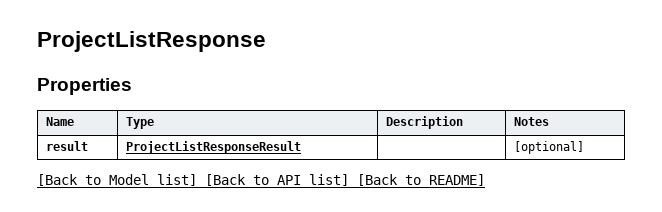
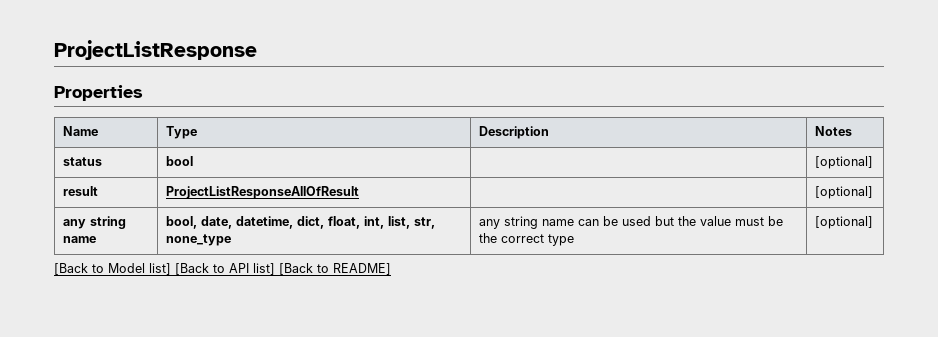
+ status | bool | | [optional]
- result | ProjectListResponseResult | | [optional]
+ result | ProjectListResponseAllOfResult | | [optional]
+ any string name | bool, date, datetime, dict, float, int, list, str, none_type | any string name can be used but the value must be the correct type | [optional]

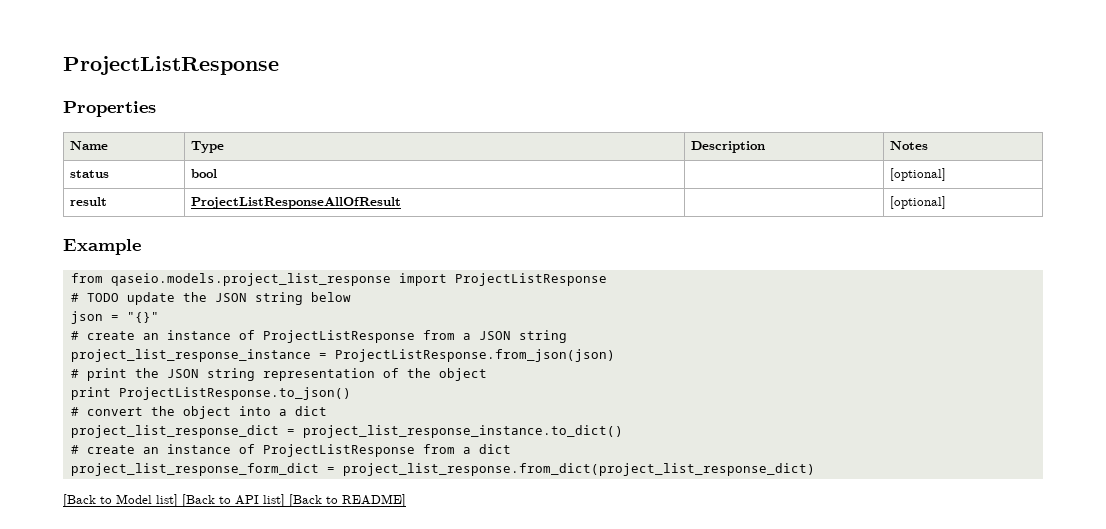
- any string name | bool, date, datetime, dict, float, int, list, str, none_type | any string name can be used but the value must be the correct type | [optional]
+ Example
+ from qaseio.models.project_list_response import ProjectListResponse
+ # TODO update the JSON string below
+ json = "{}"
+ # create an instance of ProjectListResponse from a JSON string
+ project_list_response_instance = ProjectListResponse.from_json(json)
+ # print the JSON string representation of the object
+ print ProjectListResponse.to_json()
+ # convert the object into a dict
+ project_list_response_dict = project_list_response_instance.to_dict()
+ # create an instance of ProjectListResponse from a dict
+ project_list_response_form_dict = project_list_response.from_dict(project_list_response_dict)

